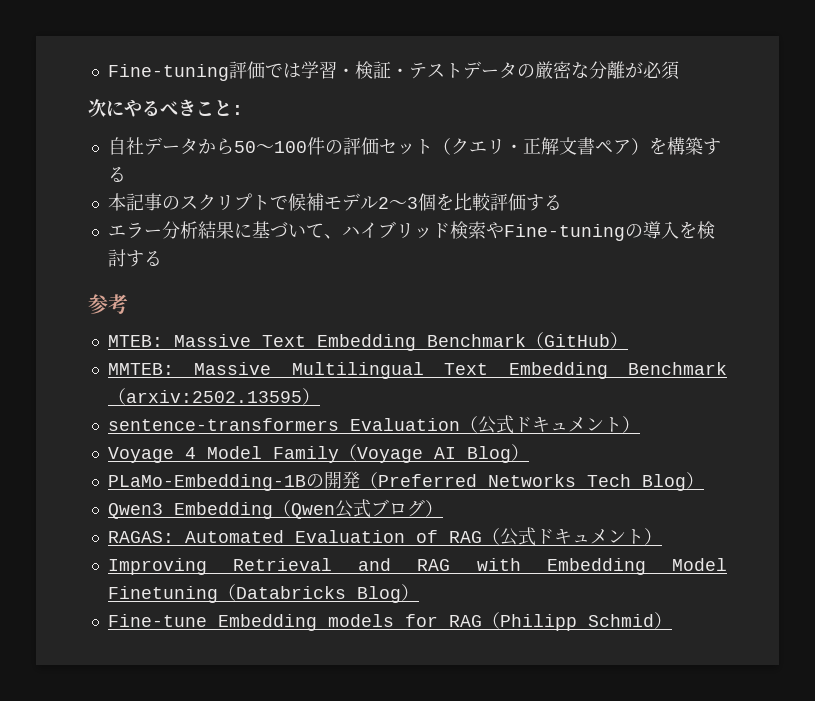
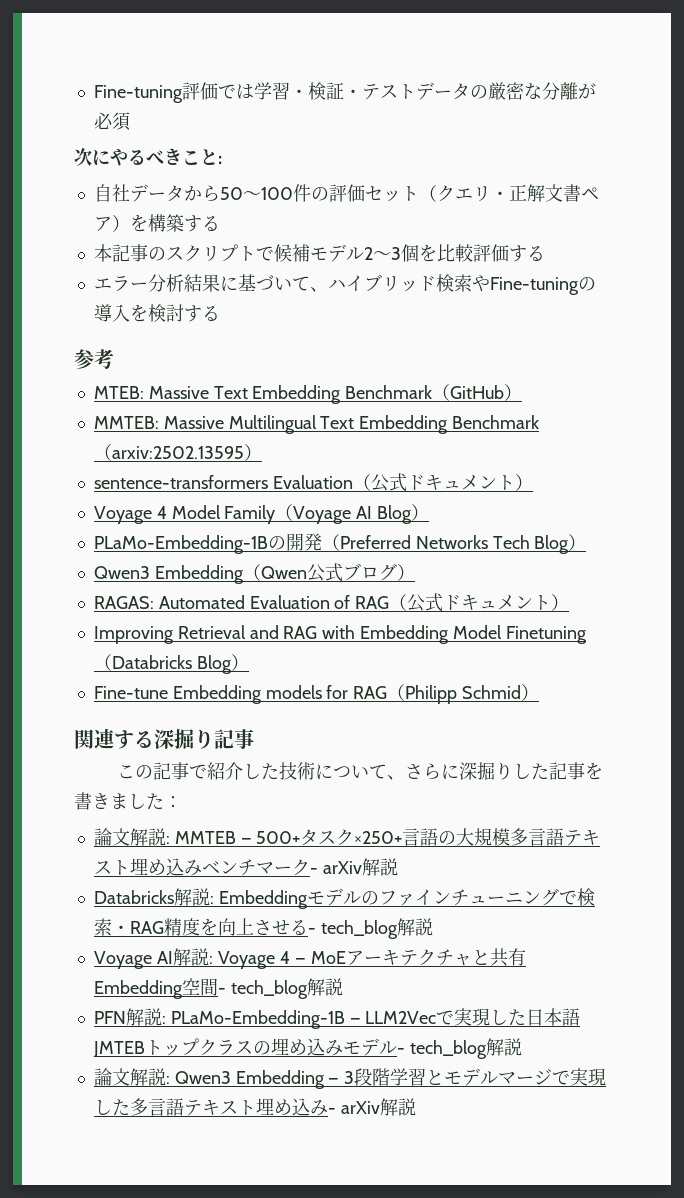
+ 関連する深掘り記事
+ この記事で紹介した技術について、さらに深掘りした記事を書きました：
+ 論文解説: MMTEB — 500+タスク×250+言語の大規模多言語テキスト埋め込みベンチマーク- arXiv解説
+ Databricks解説: Embeddingモデルのファインチューニングで検索・RAG精度を向上させる- tech_blog解説
+ Voyage AI解説: Voyage 4 — MoEアーキテクチャと共有Embedding空間- tech_blog解説
+ PFN解説: PLaMo-Embedding-1B — LLM2Vecで実現した日本語JMTEBトップクラスの埋め込みモデル- tech_blog解説
+ 論文解説: Qwen3 Embedding — 3段階学習とモデルマージで実現した多言語テキスト埋め込み- arXiv解説

